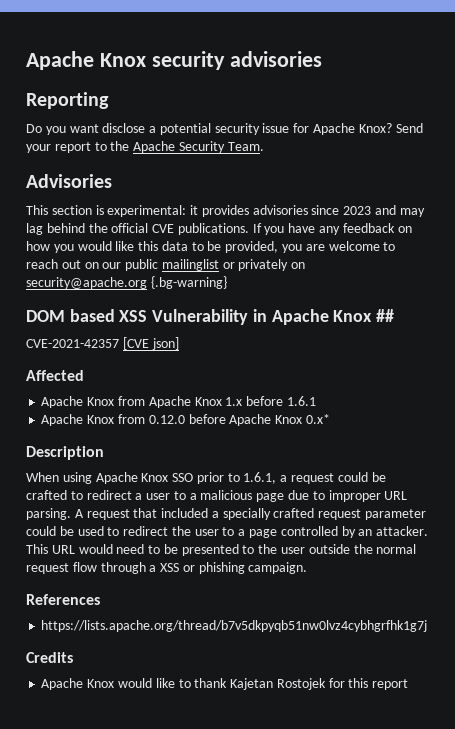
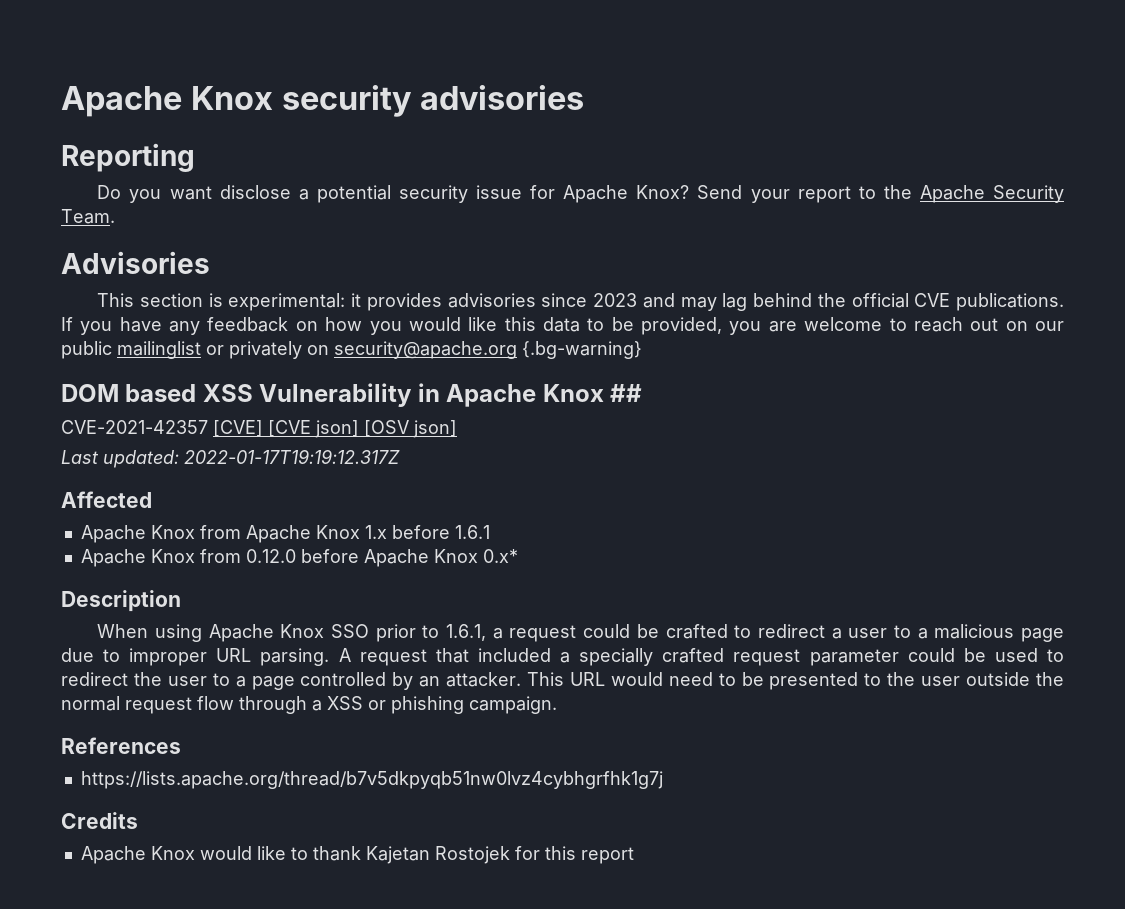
- CVE-2021-42357 [CVE json]
+ CVE-2021-42357 [CVE] [CVE json] [OSV json]
+ Last updated: 2022-01-17T19:19:12.317Z

